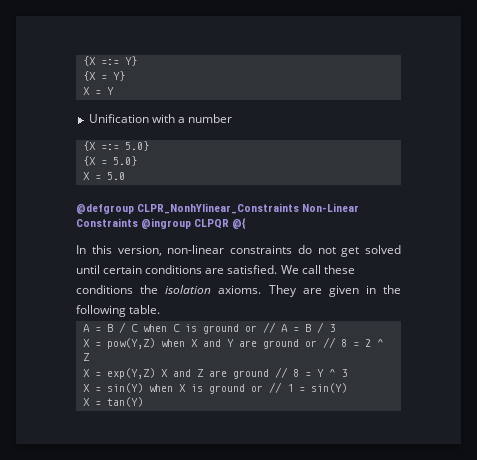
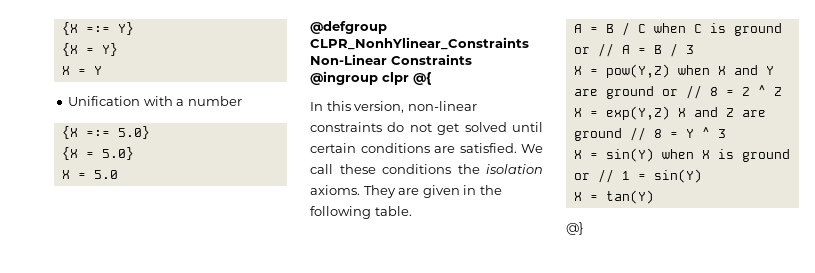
- @defgroup CLPR_NonhYlinear_Constraints Non-Linear Constraints @ingroup CLPQR @{
+ @defgroup CLPR_NonhYlinear_Constraints Non-Linear Constraints @ingroup clpr @{
+ @}

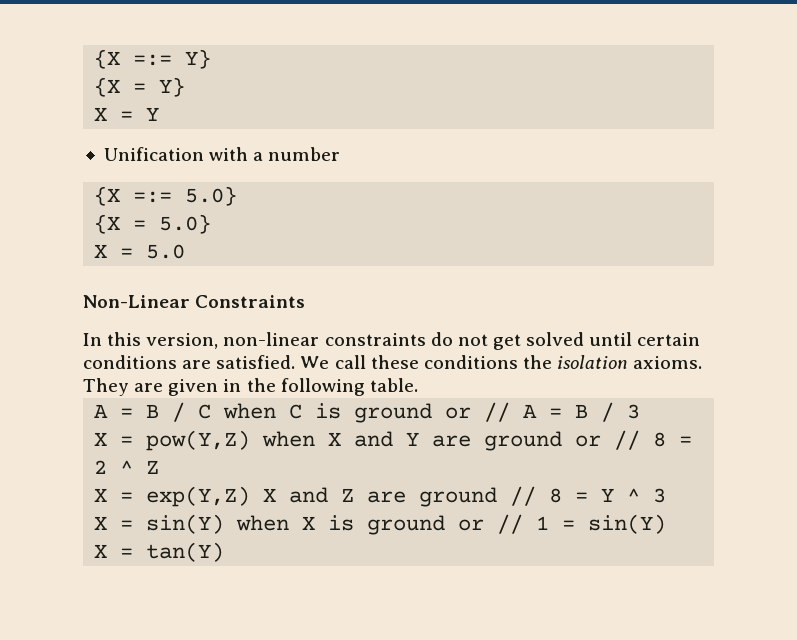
- @defgroup CLPR_NonhYlinear_Constraints Non-Linear Constraints @ingroup clpr @{
+ Non-Linear Constraints
- @}

